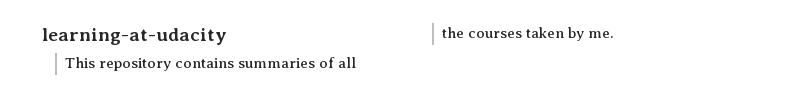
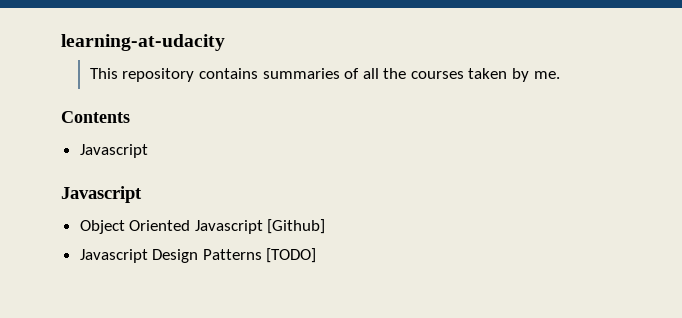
+ Contents
+ Javascript
+ Javascript
+ Object Oriented Javascript [Github]
+ Javascript Design Patterns [TODO]

